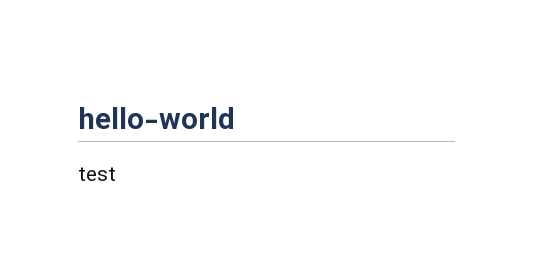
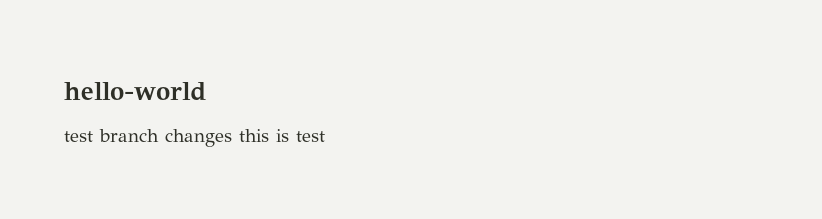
- test
+ test branch changes this is test

